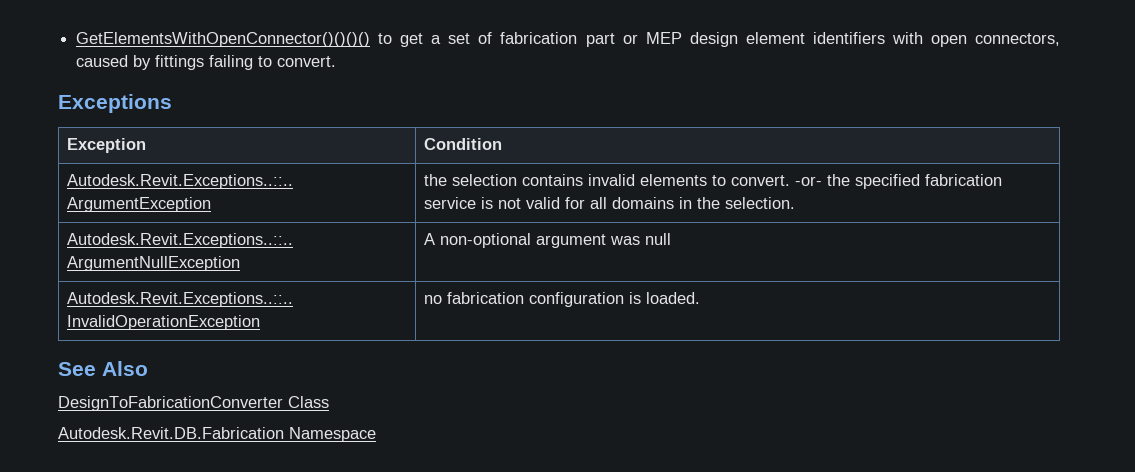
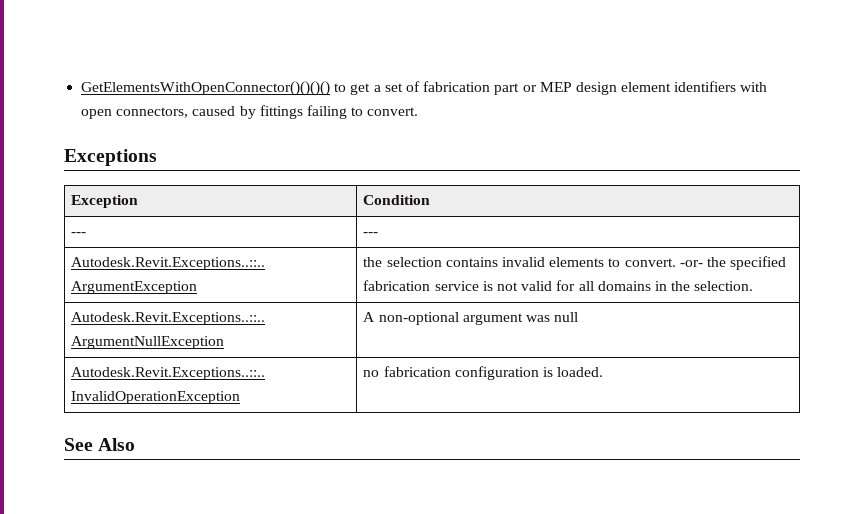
+ --- | ---
- DesignToFabricationConverter Class
- Autodesk.Revit.DB.Fabrication Namespace

